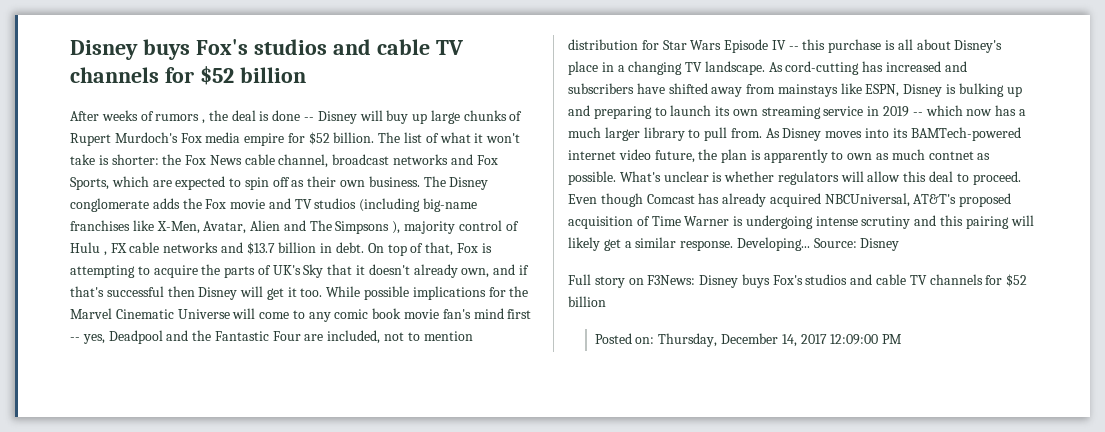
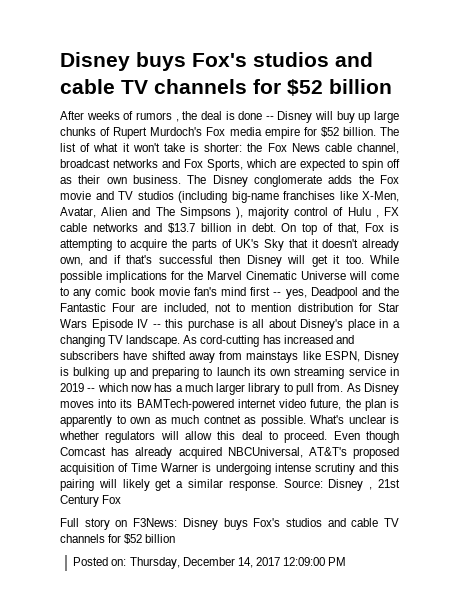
- Developing...
- Source: Disney
+ Source: Disney , 21st Century Fox

